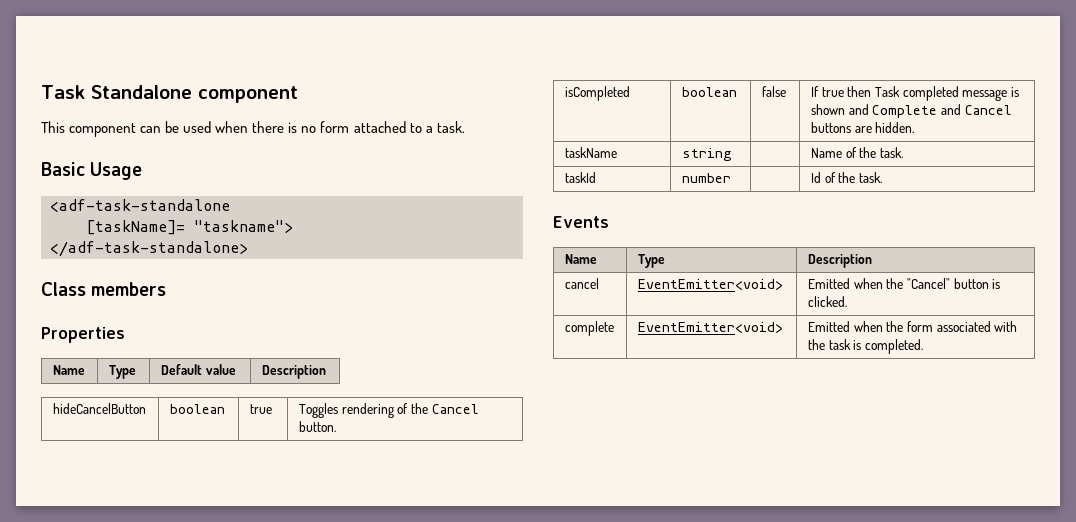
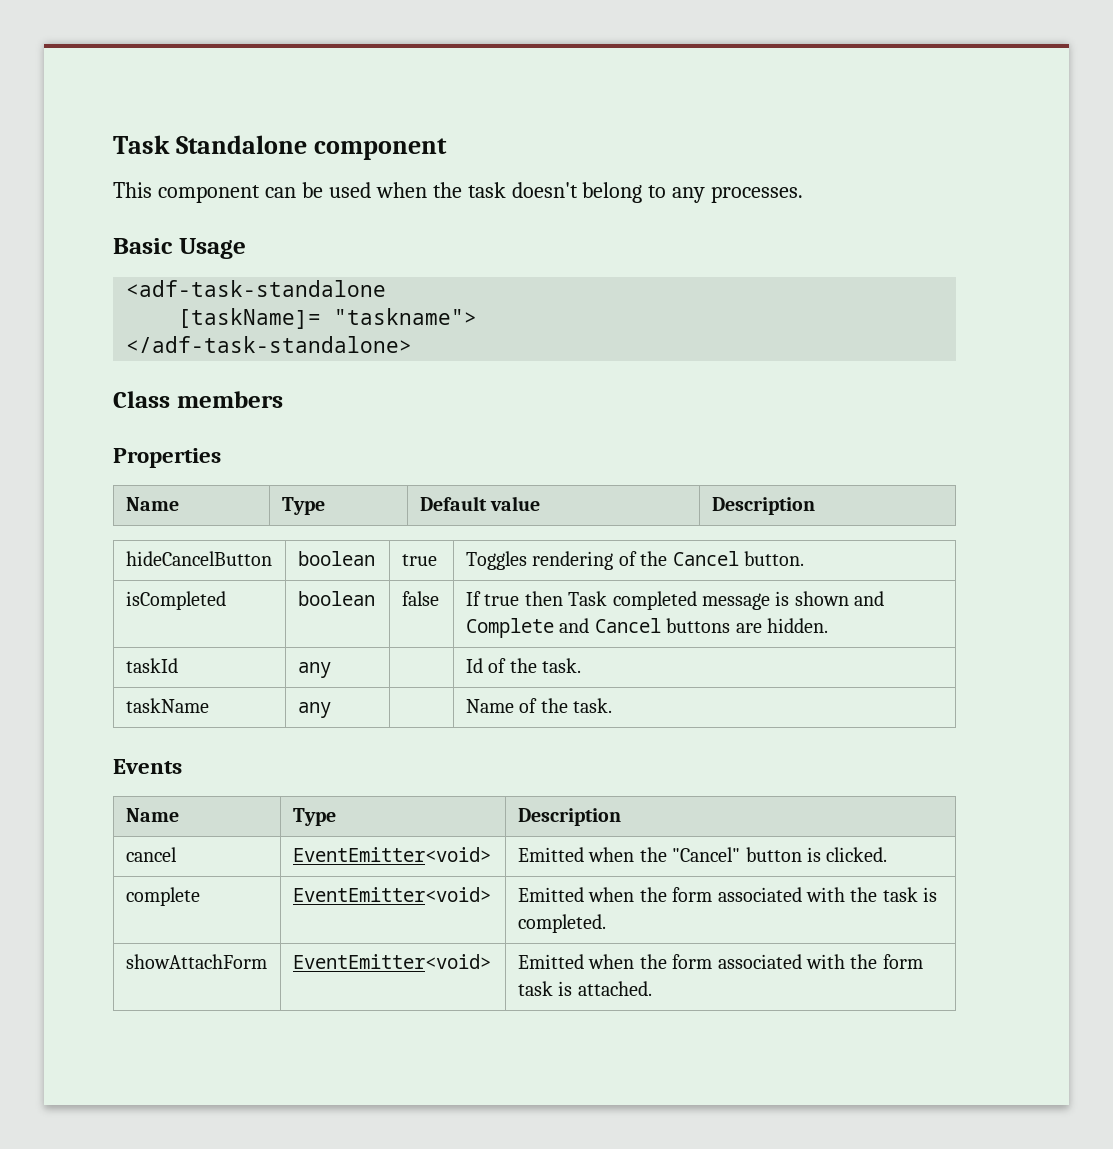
- This component can be used when there is no form attached to a task.
+ This component can be used when the task doesn't belong to any processes.
- taskName | string | | Name of the task.
- taskId | number | | Id of the task.
+ taskId | any | | Id of the task.
+ taskName | any | | Name of the task.
+ showAttachForm | EventEmitter<void> | Emitted when the form associated with the form task is attached.

